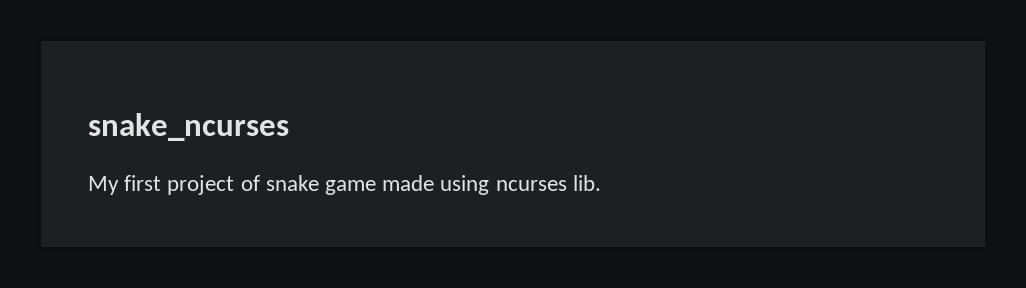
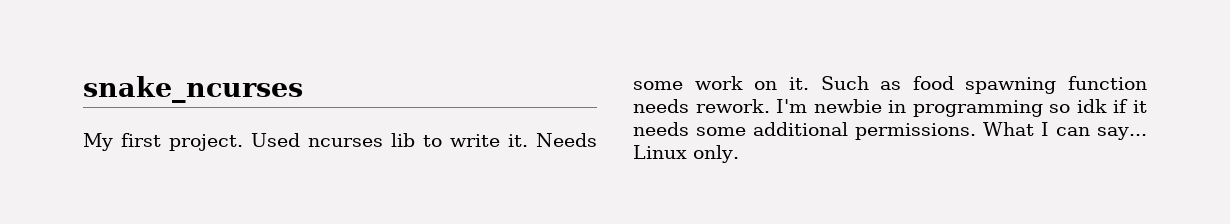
- My first project of snake game made using ncurses lib.
+ My first project. Used ncurses lib to write it. Needs some work on it. Such as food spawning function needs rework. I'm newbie in programming so idk if it needs some additional permissions. What I can say... Linux only.

